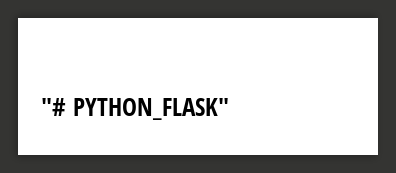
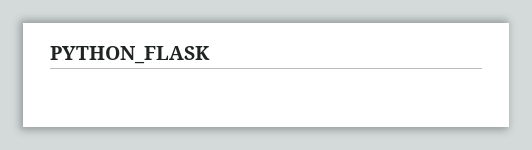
- "# PYTHON_FLASK"
+ PYTHON_FLASK

